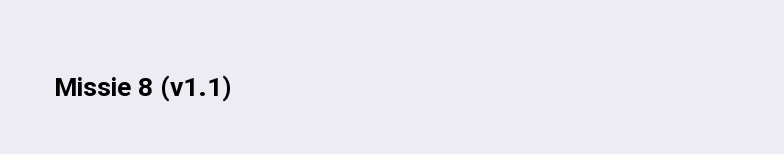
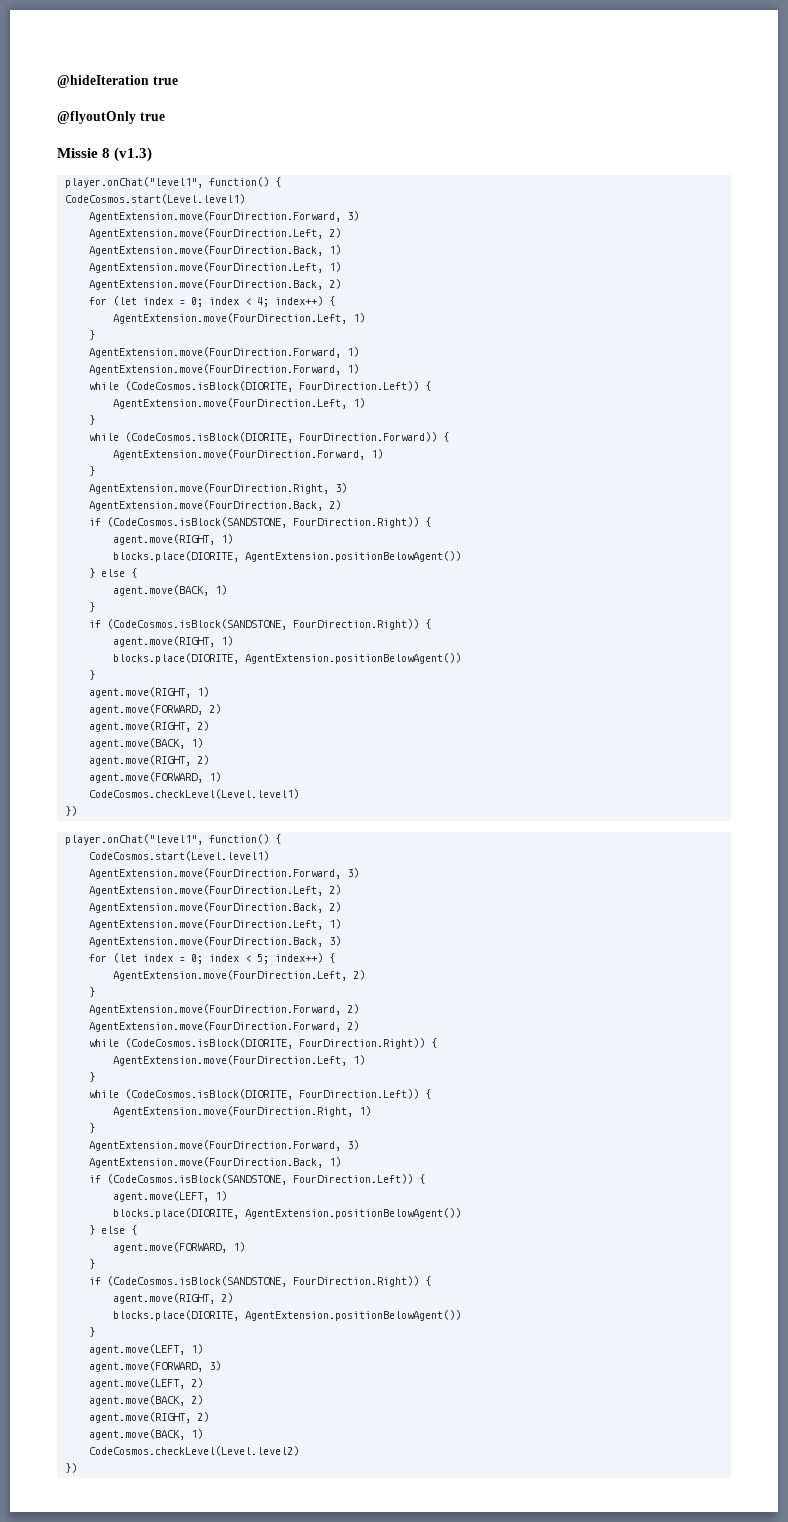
- Missie 8 (v1.1)
+ @hideIteration true
+ @flyoutOnly true
+ Missie 8 (v1.3)
+ player.onChat("level1", function() {
+ CodeCosmos.start(Level.level1)
+ AgentExtension.move(FourDirection.Forward, 3)
+ AgentExtension.move(FourDirection.Left, 2)
+ AgentExtension.move(FourDirection.Back, 1)
+ AgentExtension.move(FourDirection.Left, 1)
+ AgentExtension.move(FourDirection.Back, 2)
+ for (let index = 0; index < 4; index++) {
+ AgentExtension.move(FourDirection.Left, 1)
+ }
+ AgentExtension.move(FourDirection.Forward, 1)
+ AgentExtension.move(FourDirection.Forward, 1)
+ while (CodeCosmos.isBlock(DIORITE, FourDirection.Left)) {
+ AgentExtension.move(FourDirection.Left, 1)
+ }
+ while (CodeCosmos.isBlock(DIORITE, FourDirection.Forward)) {
+ AgentExtension.move(FourDirection.Forward, 1)
+ }
+ AgentExtension.move(FourDirection.Right, 3)
+ AgentExtension.move(FourDirection.Back, 2)
+ if (CodeCosmos.isBlock(SANDSTONE, FourDirection.Right)) {
+ agent.move(RIGHT, 1)
+ blocks.place(DIORITE, AgentExtension.positionBelowAgent())
+ } else {
+ agent.move(BACK, 1)
+ }
+ if (CodeCosmos.isBlock(SANDSTONE, FourDirection.Right)) {
+ agent.move(RIGHT, 1)
+ blocks.place(DIORITE, AgentExtension.positionBelowAgent())
+ }
+ agent.move(RIGHT, 1)
+ agent.move(FORWARD, 2)
+ agent.move(RIGHT, 2)
+ agent.move(BACK, 1)
+ agent.move(RIGHT, 2)
+ agent.move(FORWARD, 1)
+ CodeCosmos.checkLevel(Level.level1)
+ })
+ player.onChat("level1", function() {
+ CodeCosmos.start(Level.level1)
+ AgentExtension.move(FourDirection.Forward, 3)
+ AgentExtension.move(FourDirection.Left, 2)
+ AgentExtension.move(FourDirection.Back, 2)
+ AgentExtension.move(FourDirection.Left, 1)
+ AgentExtension.move(FourDirection.Back, 3)
+ for (let index = 0; index < 5; index++) {
+ AgentExtension.move(FourDirection.Left, 2)
+ }
+ AgentExtension.move(FourDirection.Forward, 2)
+ AgentExtension.move(FourDirection.Forward, 2)
+ while (CodeCosmos.isBlock(DIORITE, FourDirection.Right)) {
+ AgentExtension.move(FourDirection.Left, 1)
+ }
+ while (CodeCosmos.isBlock(DIORITE, FourDirection.Left)) {
+ AgentExtension.move(FourDirection.Right, 1)
+ }
+ AgentExtension.move(FourDirection.Forward, 3)
+ AgentExtension.move(FourDirection.Back, 1)
+ if (CodeCosmos.isBlock(SANDSTONE, FourDirection.Left)) {
+ agent.move(LEFT, 1)
+ blocks.place(DIORITE, AgentExtension.positionBelowAgent())
+ } else {
+ agent.move(FORWARD, 1)
+ }
+ if (CodeCosmos.isBlock(SANDSTONE, FourDirection.Right)) {
+ agent.move(RIGHT, 2)
+ blocks.place(DIORITE, AgentExtension.positionBelowAgent())
+ }
+ agent.move(LEFT, 1)
+ agent.move(FORWARD, 3)
+ agent.move(LEFT, 2)
+ agent.move(BACK, 2)
+ agent.move(RIGHT, 2)
+ agent.move(BACK, 1)
+ CodeCosmos.checkLevel(Level.level2)
+ })

